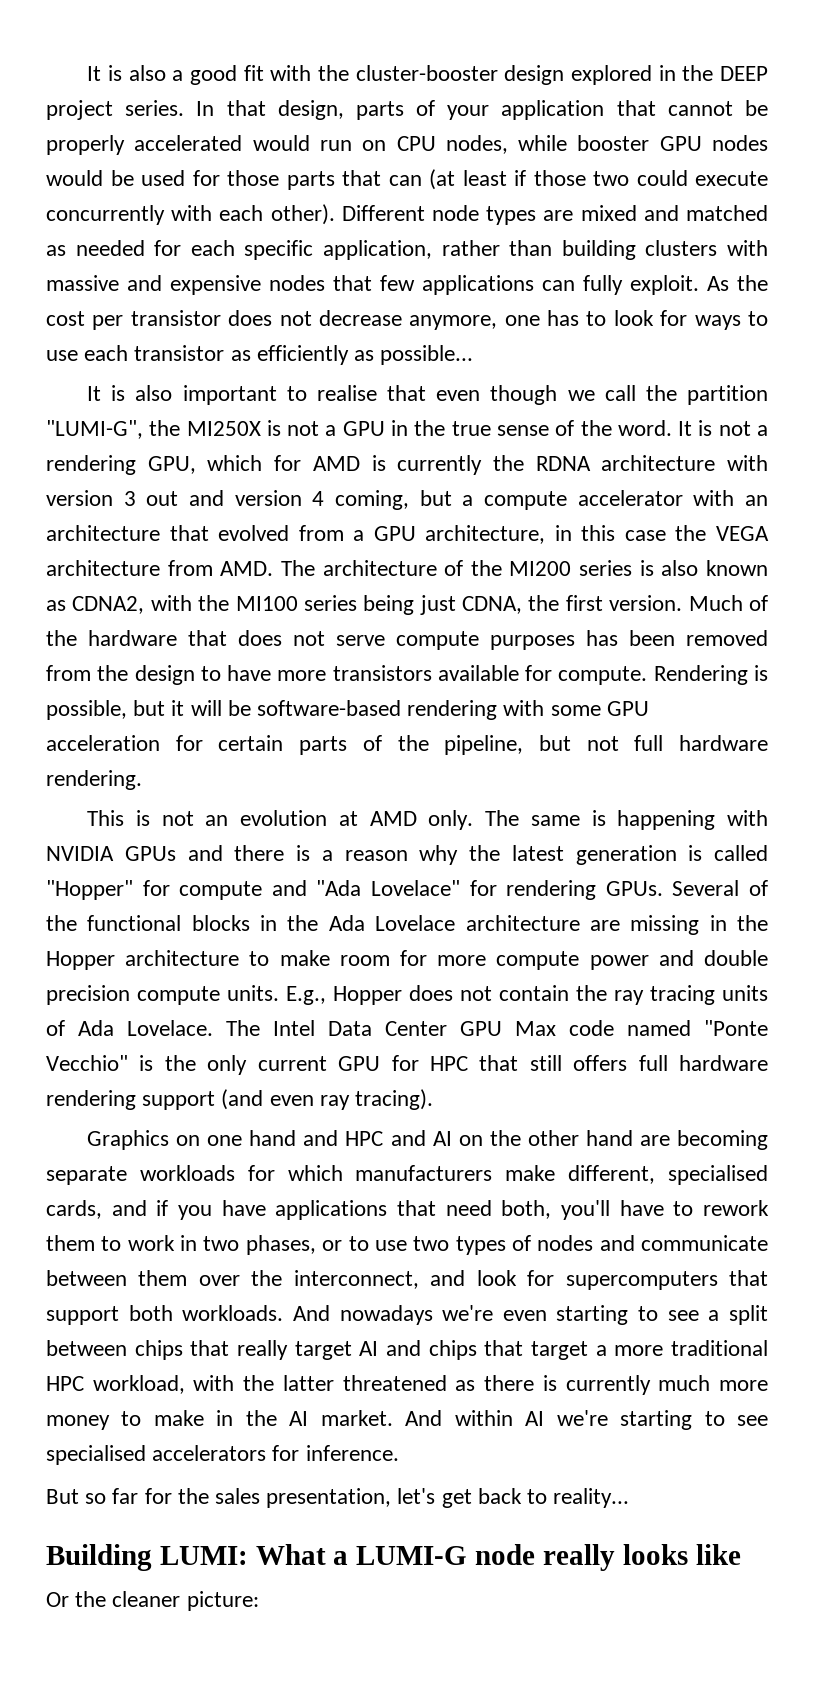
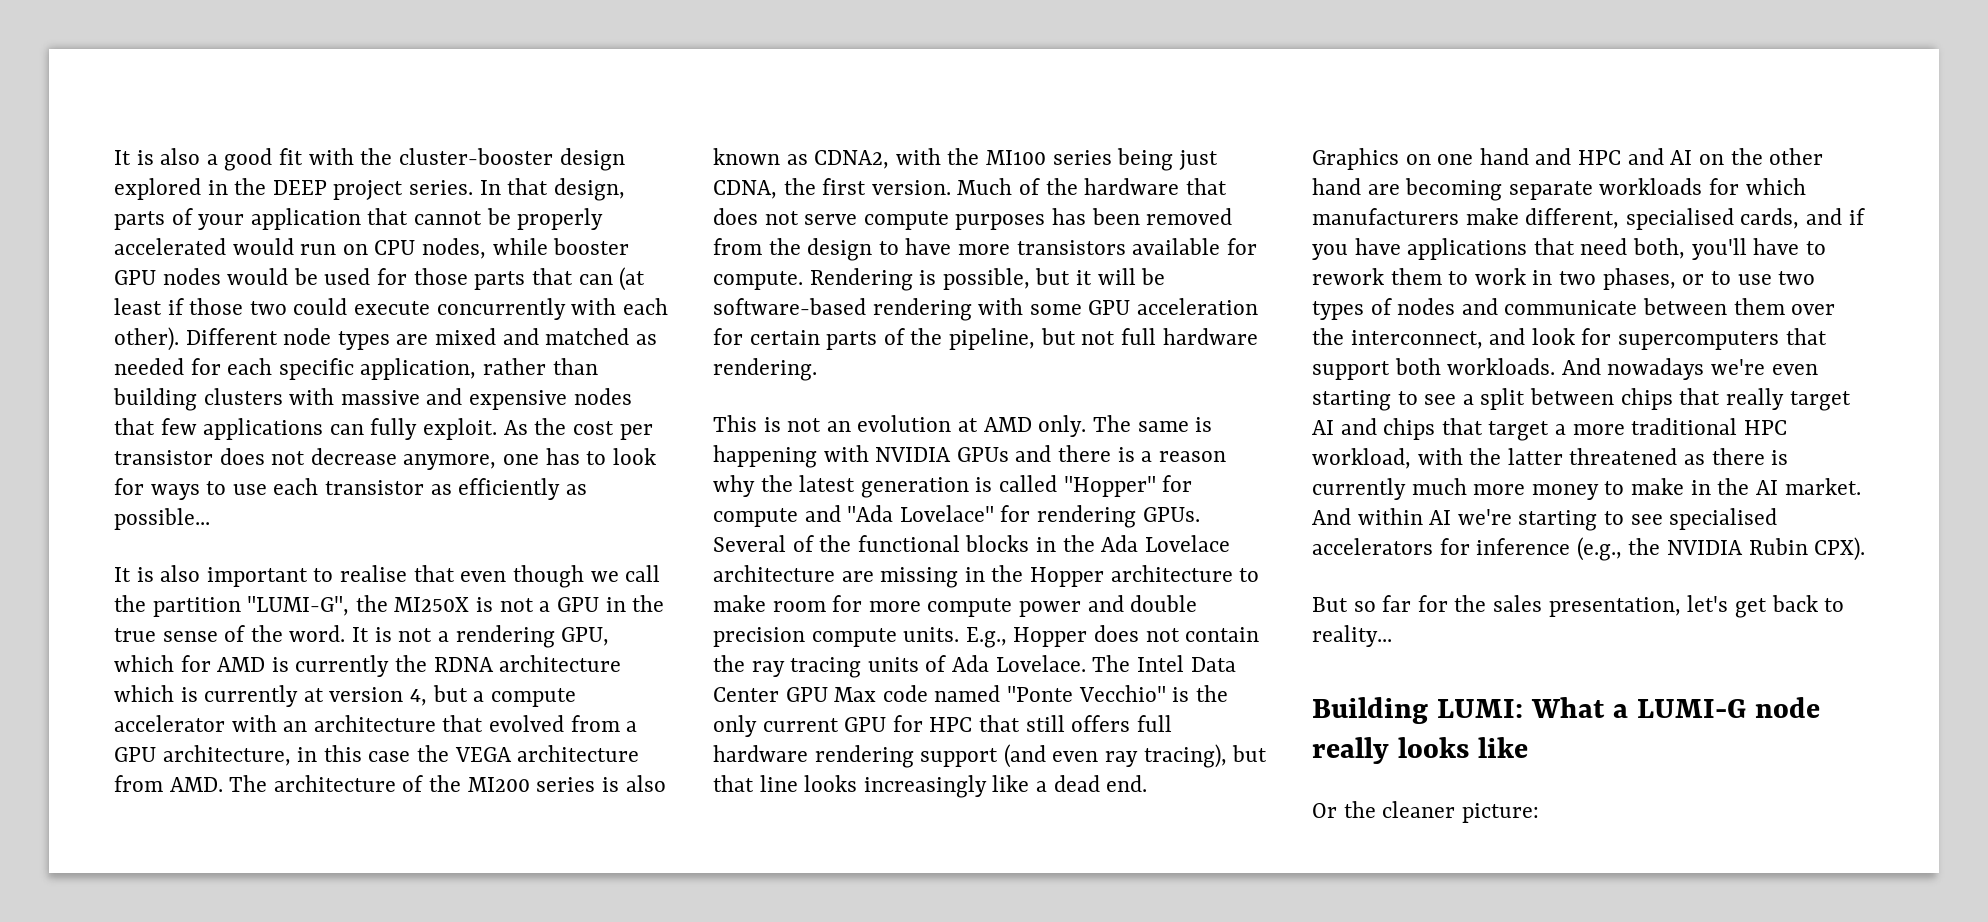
- It is not a rendering GPU, which for AMD is currently the RDNA architecture with version 3 out and version 4 coming, but a compute accelerator with an architecture that evolved from a GPU architecture, in this case the VEGA architecture from AMD. The architecture of the MI200 series is also known as CDNA2, with the MI100 series being just CDNA, the first version.
+ It is not a rendering GPU, which for AMD is currently the RDNA architecture which is currently at version 4, but a compute accelerator with an architecture that evolved from a GPU architecture, in this case the VEGA architecture from AMD. The architecture of the MI200 series is also known as CDNA2, with the MI100 series being just CDNA, the first version.
- The Intel Data Center GPU Max code named "Ponte Vecchio" is the only current GPU for HPC that still offers full hardware rendering support (and even ray tracing).
+ The Intel Data Center GPU Max code named "Ponte Vecchio" is the only current GPU for HPC that still offers full hardware rendering support (and even ray tracing), but that line looks increasingly like a dead end.
- And within AI we're starting to see specialised accelerators for inference.
+ And within AI we're starting to see specialised accelerators for inference (e.g., the NVIDIA Rubin CPX).

